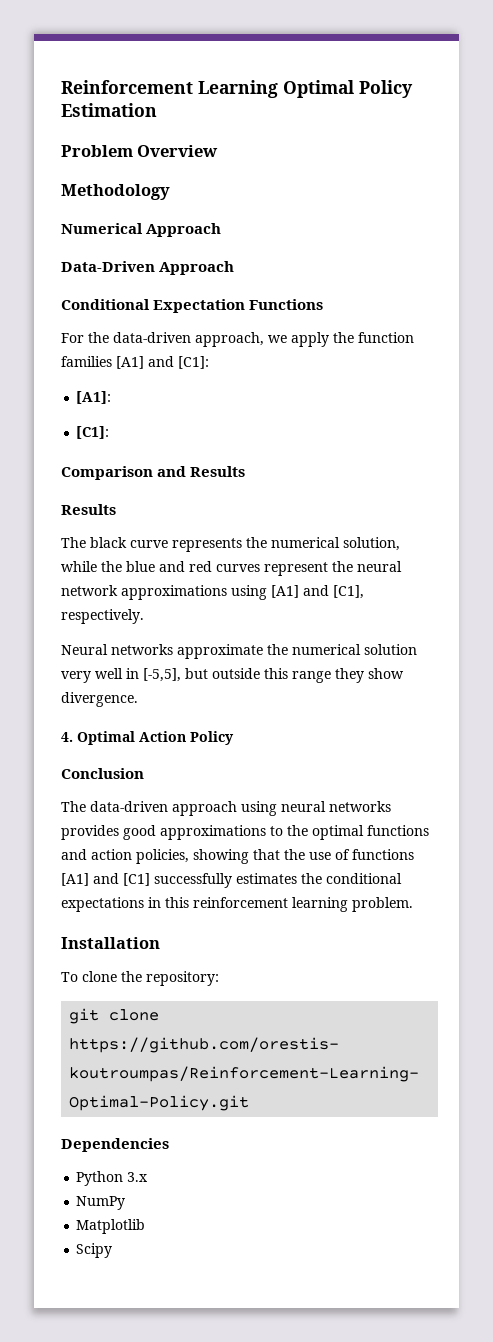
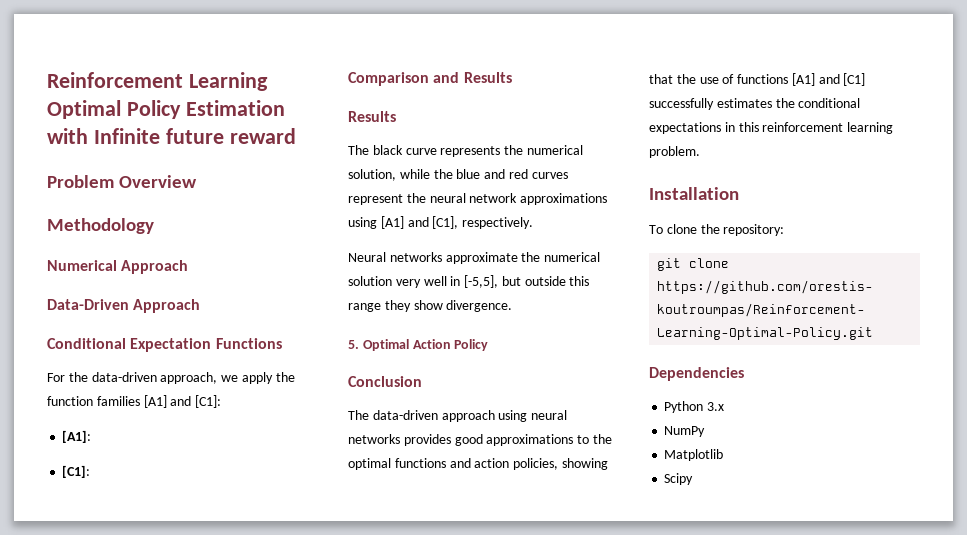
- Reinforcement Learning Optimal Policy Estimation
+ Reinforcement Learning Optimal Policy Estimation with Infinite future reward
- 4. Optimal Action Policy
+ 5. Optimal Action Policy

